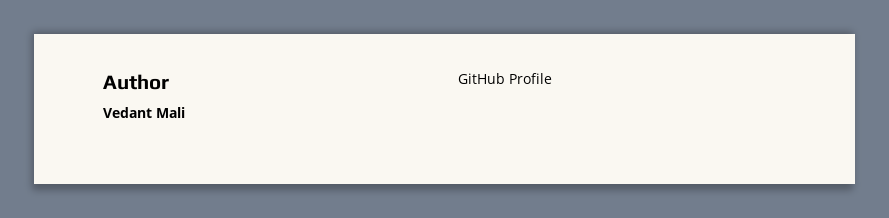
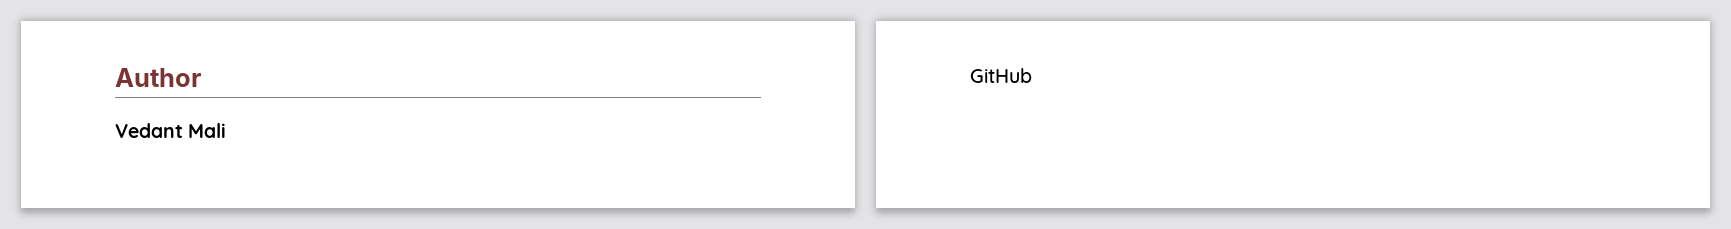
- GitHub Profile
+ GitHub

